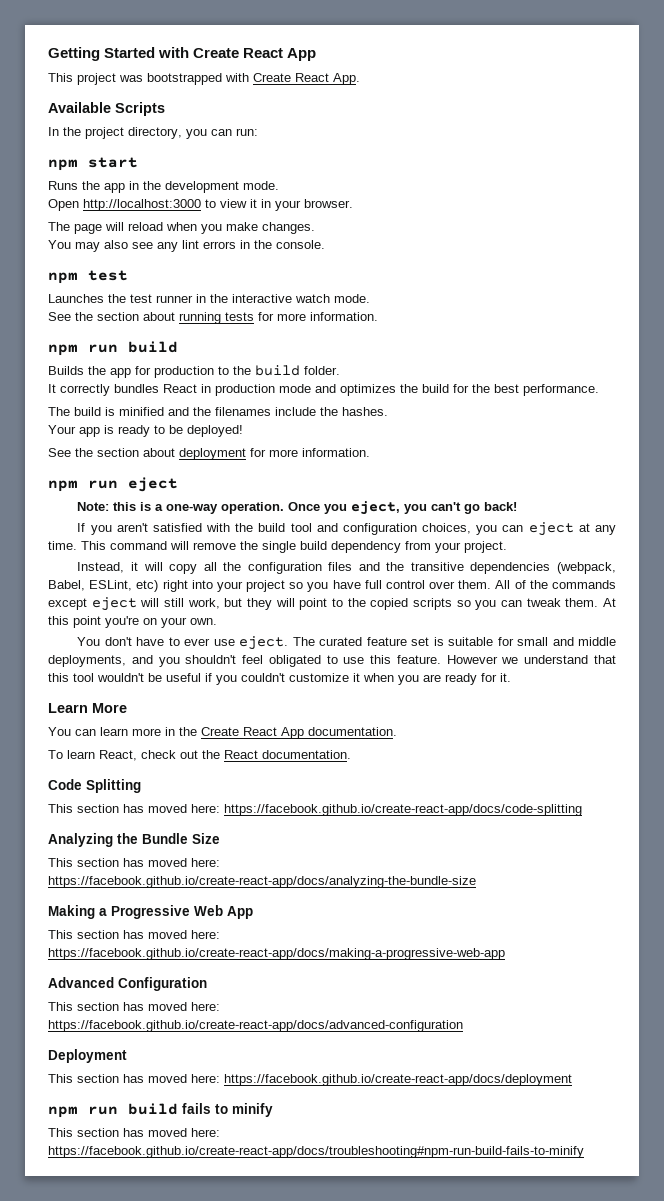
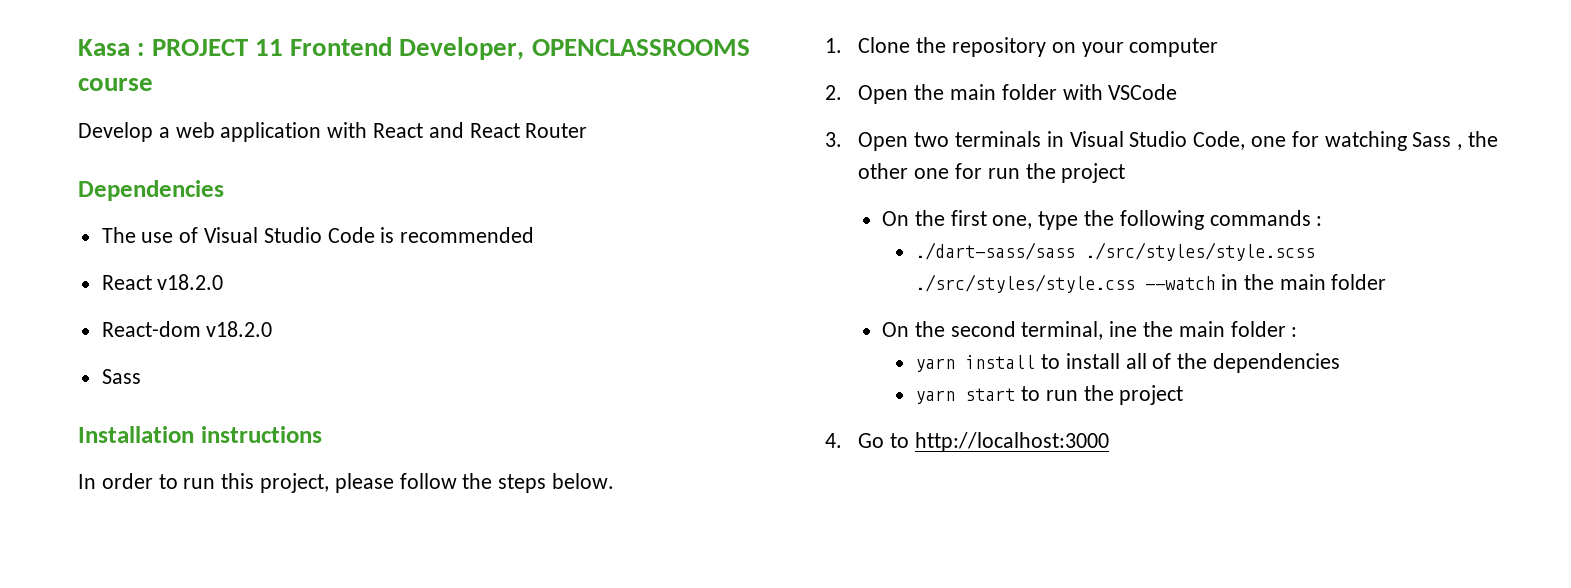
- Getting Started with Create React App
- This project was bootstrapped with Create React App.
- Available Scripts
- In the project directory, you can run:
- npm start
- Runs the app in the development mode.
- Open http://localhost:3000 to view it in your browser.
- The page will reload when you make changes.
- You may also see any lint errors in the console.
- npm test
- Launches the test runner in the interactive watch mode.
- See the section about running tests for more information.
- npm run build
- Builds the app for production to the build folder.
- It correctly bundles React in production mode and optimizes the build for the best performance.
- The build is minified and the filenames include the hashes.
- Your app is ready to be deployed!
- See the section about deployment for more information.
- npm run eject
- Note: this is a one-way operation. Once you eject, you can't go back!
- If you aren't satisfied with the build tool and configuration choices, you can eject at any time. This command will remove the single build dependency from your project.
- Instead, it will copy all the configuration files and the transitive dependencies (webpack, Babel, ESLint, etc) right into your project so you have full control over them. All of the commands except eject will still work, but they will point to the copied scripts so you can tweak them. At this point you're on your own.
- You don't have to ever use eject. The curated feature set is suitable for small and middle deployments, and you shouldn't feel obligated to use this feature. However we understand that this tool wouldn't be useful if you couldn't customize it when you are ready for it.
- Learn More
- You can learn more in the Create React App documentation.
- To learn React, check out the React documentation.
- Code Splitting
- This section has moved here: https://facebook.github.io/create-react-app/docs/code-splitting
- Analyzing the Bundle Size
- This section has moved here: https://facebook.github.io/create-react-app/docs/analyzing-the-bundle-size
- Making a Progressive Web App
- This section has moved here: https://facebook.github.io/create-react-app/docs/making-a-progressive-web-app
- Advanced Configuration
- This section has moved here: https://facebook.github.io/create-react-app/docs/advanced-configuration
- Deployment
- This section has moved here: https://facebook.github.io/create-react-app/docs/deployment
- npm run build fails to minify
- This section has moved here: https://facebook.github.io/create-react-app/docs/troubleshooting#npm-run-build-fails-to-minify
+ Kasa : PROJECT 11 Frontend Developer, OPENCLASSROOMS course
+ Develop a web application with React and React Router
+ Dependencies
+ The use of Visual Studio Code is recommended
+ React v18.2.0
+ React-dom v18.2.0
+ Sass
+ Installation instructions
+ In order to run this project, please follow the steps below.
+ 1. Clone the repository on your computer
+ 2. Open the main folder with VSCode
+ 3. Open two terminals in Visual Studio Code, one for watching Sass , the other one for run the project
+ On the first one, type the following commands :
+ ./dart-sass/sass ./src/styles/style.scss ./src/styles/style.css --watch in the main folder
+ On the second terminal, ine the main folder :
+ yarn install to install all of the dependencies
+ yarn start to run the project
+ 4. Go to http://localhost:3000

